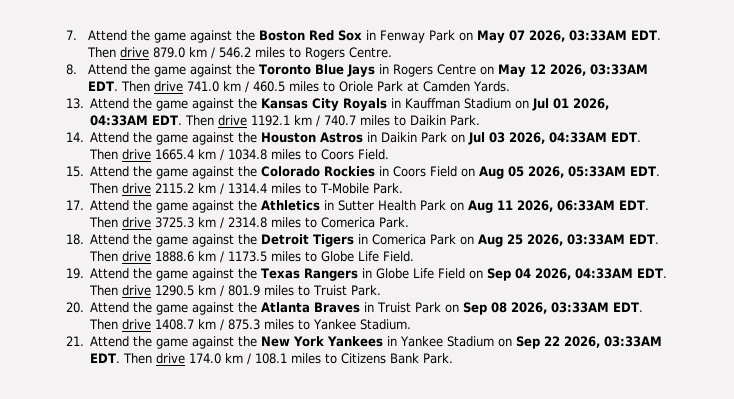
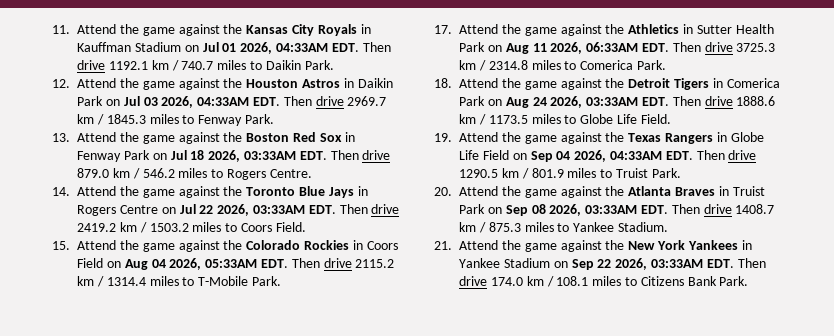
- 7. Attend the game against the Boston Red Sox in Fenway Park on May 07 2026, 03:33AM EDT. Then drive 879.0 km / 546.2 miles to Rogers Centre.
- 8. Attend the game against the Toronto Blue Jays in Rogers Centre on May 12 2026, 03:33AM EDT. Then drive 741.0 km / 460.5 miles to Oriole Park at Camden Yards.
- 13. Attend the game against the Kansas City Royals in Kauffman Stadium on Jul 01 2026, 04:33AM EDT. Then drive 1192.1 km / 740.7 miles to Daikin Park.
+ 11. Attend the game against the Kansas City Royals in Kauffman Stadium on Jul 01 2026, 04:33AM EDT. Then drive 1192.1 km / 740.7 miles to Daikin Park.
- 14. Attend the game against the Houston Astros in Daikin Park on Jul 03 2026, 04:33AM EDT. Then drive 1665.4 km / 1034.8 miles to Coors Field.
+ 12. Attend the game against the Houston Astros in Daikin Park on Jul 03 2026, 04:33AM EDT. Then drive 2969.7 km / 1845.3 miles to Fenway Park.
+ 13. Attend the game against the Boston Red Sox in Fenway Park on Jul 18 2026, 03:33AM EDT. Then drive 879.0 km / 546.2 miles to Rogers Centre.
+ 14. Attend the game against the Toronto Blue Jays in Rogers Centre on Jul 22 2026, 03:33AM EDT. Then drive 2419.2 km / 1503.2 miles to Coors Field.
- 15. Attend the game against the Colorado Rockies in Coors Field on Aug 05 2026, 05:33AM EDT. Then drive 2115.2 km / 1314.4 miles to T-Mobile Park.
+ 15. Attend the game against the Colorado Rockies in Coors Field on Aug 04 2026, 05:33AM EDT. Then drive 2115.2 km / 1314.4 miles to T-Mobile Park.
- 18. Attend the game against the Detroit Tigers in Comerica Park on Aug 25 2026, 03:33AM EDT. Then drive 1888.6 km / 1173.5 miles to Globe Life Field.
+ 18. Attend the game against the Detroit Tigers in Comerica Park on Aug 24 2026, 03:33AM EDT. Then drive 1888.6 km / 1173.5 miles to Globe Life Field.

